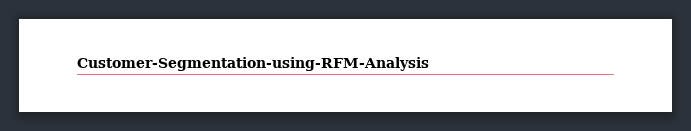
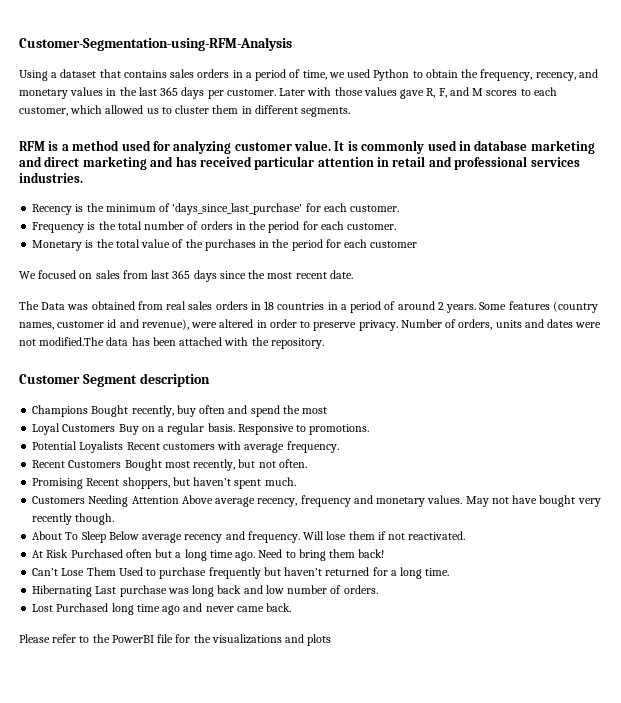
+ Using a dataset that contains sales orders in a period of time, we used Python to obtain the frequency, recency, and monetary values in the last 365 days per customer. Later with those values gave R, F, and M scores to each customer, which allowed us to cluster them in different segments.
+ RFM is a method used for analyzing customer value. It is commonly used in database marketing and direct marketing and has received particular attention in retail and professional services industries.
+ Recency is the minimum of 'days_since_last_purchase' for each customer.
+ Frequency is the total number of orders in the period for each customer.
+ Monetary is the total value of the purchases in the period for each customer
+ We focused on sales from last 365 days since the most recent date.
+ The Data was obtained from real sales orders in 18 countries in a period of around 2 years. Some features (country names, customer id and revenue), were altered in order to preserve privacy. Number of orders, units and dates were not modified.The data has been attached with the repository.
+ Customer Segment description
+ Champions Bought recently, buy often and spend the most
+ Loyal Customers Buy on a regular basis. Responsive to promotions.
+ Potential Loyalists Recent customers with average frequency.
+ Recent Customers Bought most recently, but not often.
+ Promising Recent shoppers, but haven’t spent much.
+ Customers Needing Attention Above average recency, frequency and monetary values. May not have bought very recently though.
+ About To Sleep Below average recency and frequency. Will lose them if not reactivated.
+ At Risk Purchased often but a long time ago. Need to bring them back!
+ Can’t Lose Them Used to purchase frequently but haven’t returned for a long time.
+ Hibernating Last purchase was long back and low number of orders.
+ Lost Purchased long time ago and never came back.
+ Please refer to the PowerBI file for the visualizations and plots

